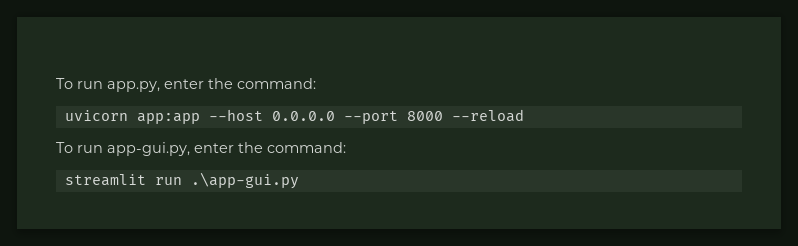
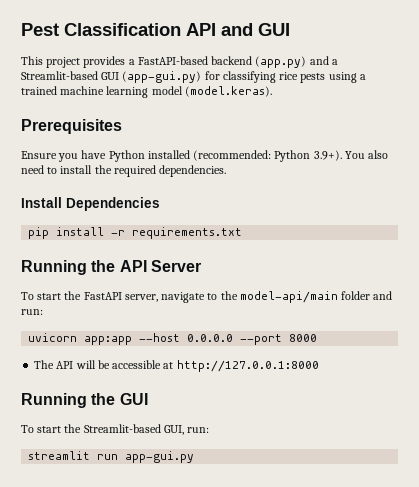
- To run app.py, enter the command:
+ Pest Classification API and GUI
+ This project provides a FastAPI-based backend (app.py) and a Streamlit-based GUI (app-gui.py) for classifying rice pests using a trained machine learning model (model.keras).
+ Prerequisites
+ Ensure you have Python installed (recommended: Python 3.9+). You also need to install the required dependencies.
+ Install Dependencies
+ pip install -r requirements.txt
+ Running the API Server
+ To start the FastAPI server, navigate to the model-api/main folder and run:
- uvicorn app:app --host 0.0.0.0 --port 8000 --reload
- To run app-gui.py, enter the command:
+ uvicorn app:app --host 0.0.0.0 --port 8000
+ The API will be accessible at http://127.0.0.1:8000
+ Running the GUI
+ To start the Streamlit-based GUI, run:
- streamlit run .\app-gui.py
+ streamlit run app-gui.py

